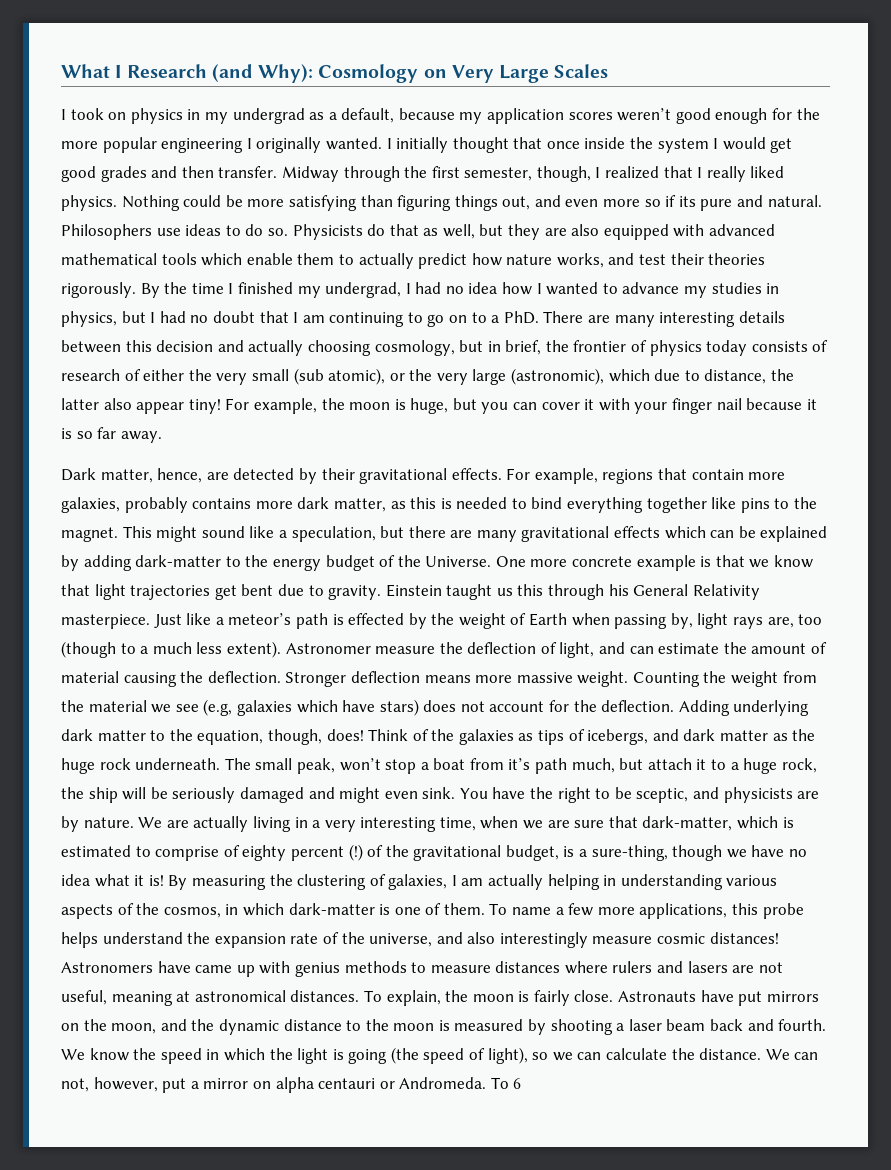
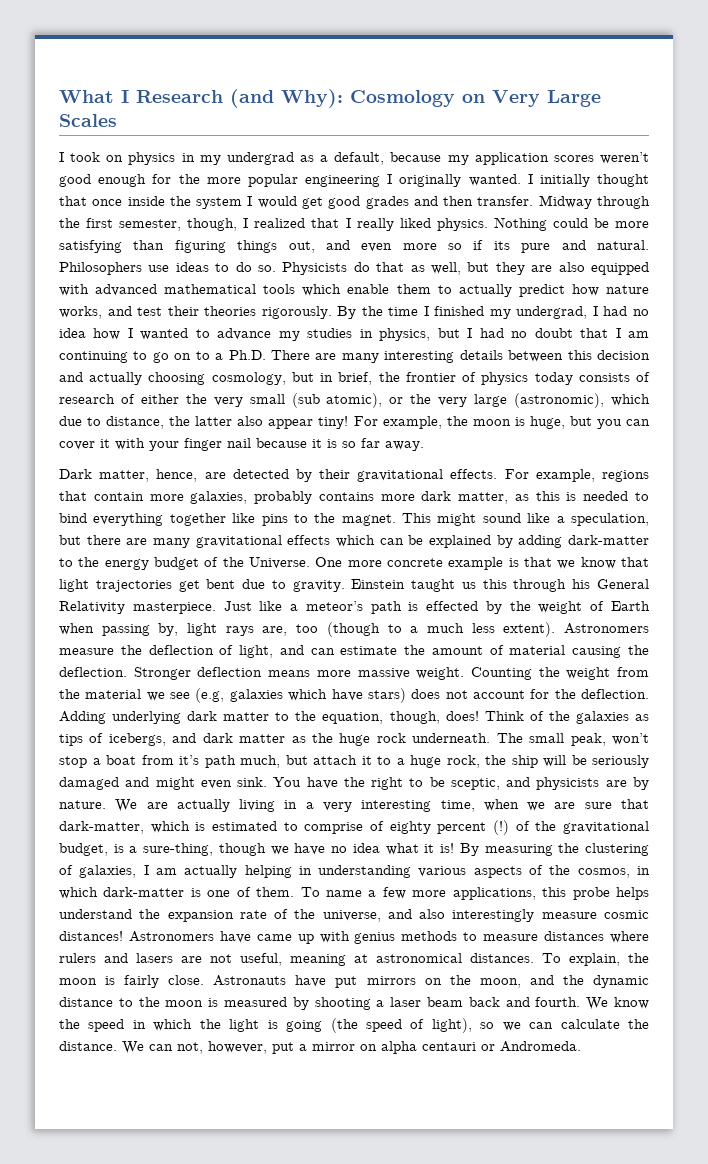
- By the time I finished my undergrad, I had no idea how I wanted to advance my studies in physics, but I had no doubt that I am continuing to go on to a PhD. There are many interesting details between this decision and actually choosing cosmology, but in brief, the frontier of physics today consists of research of either the very small (sub atomic), or the very large (astronomic), which due to distance, the latter also appear tiny!
+ By the time I finished my undergrad, I had no idea how I wanted to advance my studies in physics, but I had no doubt that I am continuing to go on to a Ph.D. There are many interesting details between this decision and actually choosing cosmology, but in brief, the frontier of physics today consists of research of either the very small (sub atomic), or the very large (astronomic), which due to distance, the latter also appear tiny!
- Astronomer measure the deflection of light, and can estimate the amount of material causing the deflection.
+ Astronomers measure the deflection of light, and can estimate the amount of material causing the deflection.
- To 6

